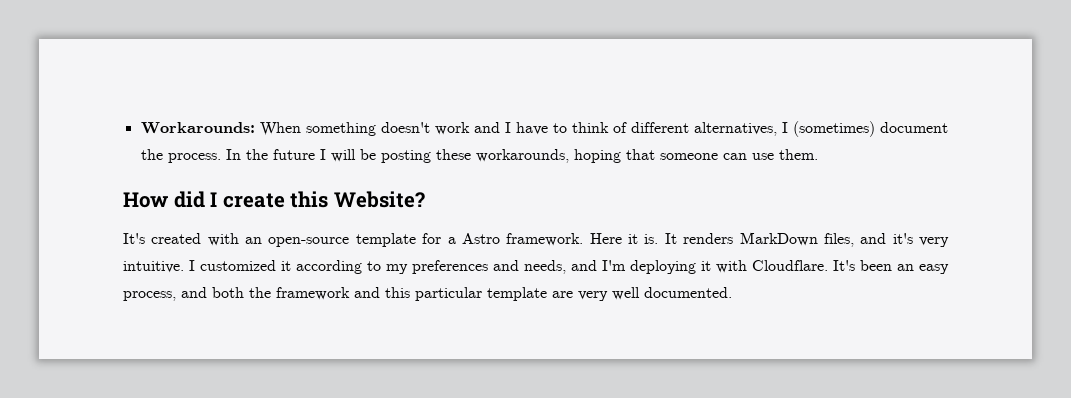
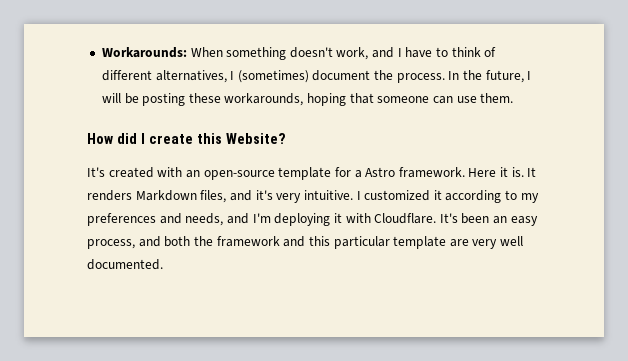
- Workarounds: When something doesn't work and I have to think of different alternatives, I (sometimes) document the process.
+ Workarounds: When something doesn't work, and I have to think of different alternatives, I (sometimes) document the process.
- In the future I will be posting these workarounds, hoping that someone can use them.
+ In the future, I will be posting these workarounds, hoping that someone can use them.
- It renders MarkDown files, and it's very intuitive.
+ It renders Markdown files, and it's very intuitive.

